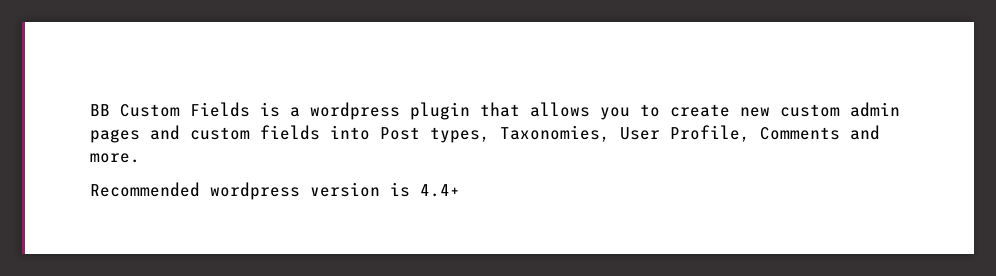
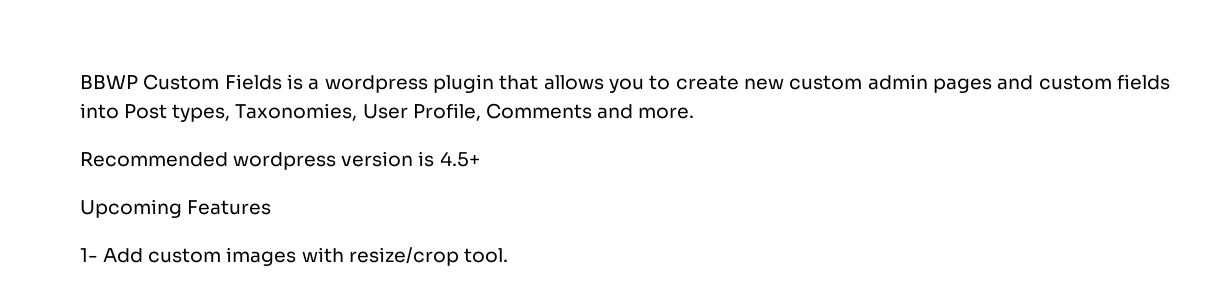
- BB Custom Fields is a wordpress plugin that allows you to create new custom admin pages and custom fields into Post types, Taxonomies, User Profile, Comments and more.
+ BBWP Custom Fields is a wordpress plugin that allows you to create new custom admin pages and custom fields into Post types, Taxonomies, User Profile, Comments and more.
- Recommended wordpress version is 4.4+
+ Recommended wordpress version is 4.5+
+ Upcoming Features
+ 1- Add custom images with resize/crop tool.

